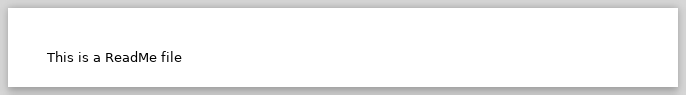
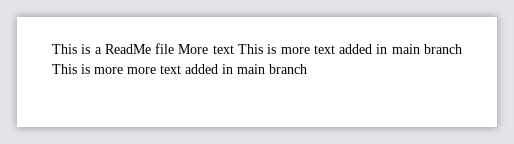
- This is a ReadMe file
+ This is a ReadMe file More text This is more text added in main branch This is more more text added in main branch

